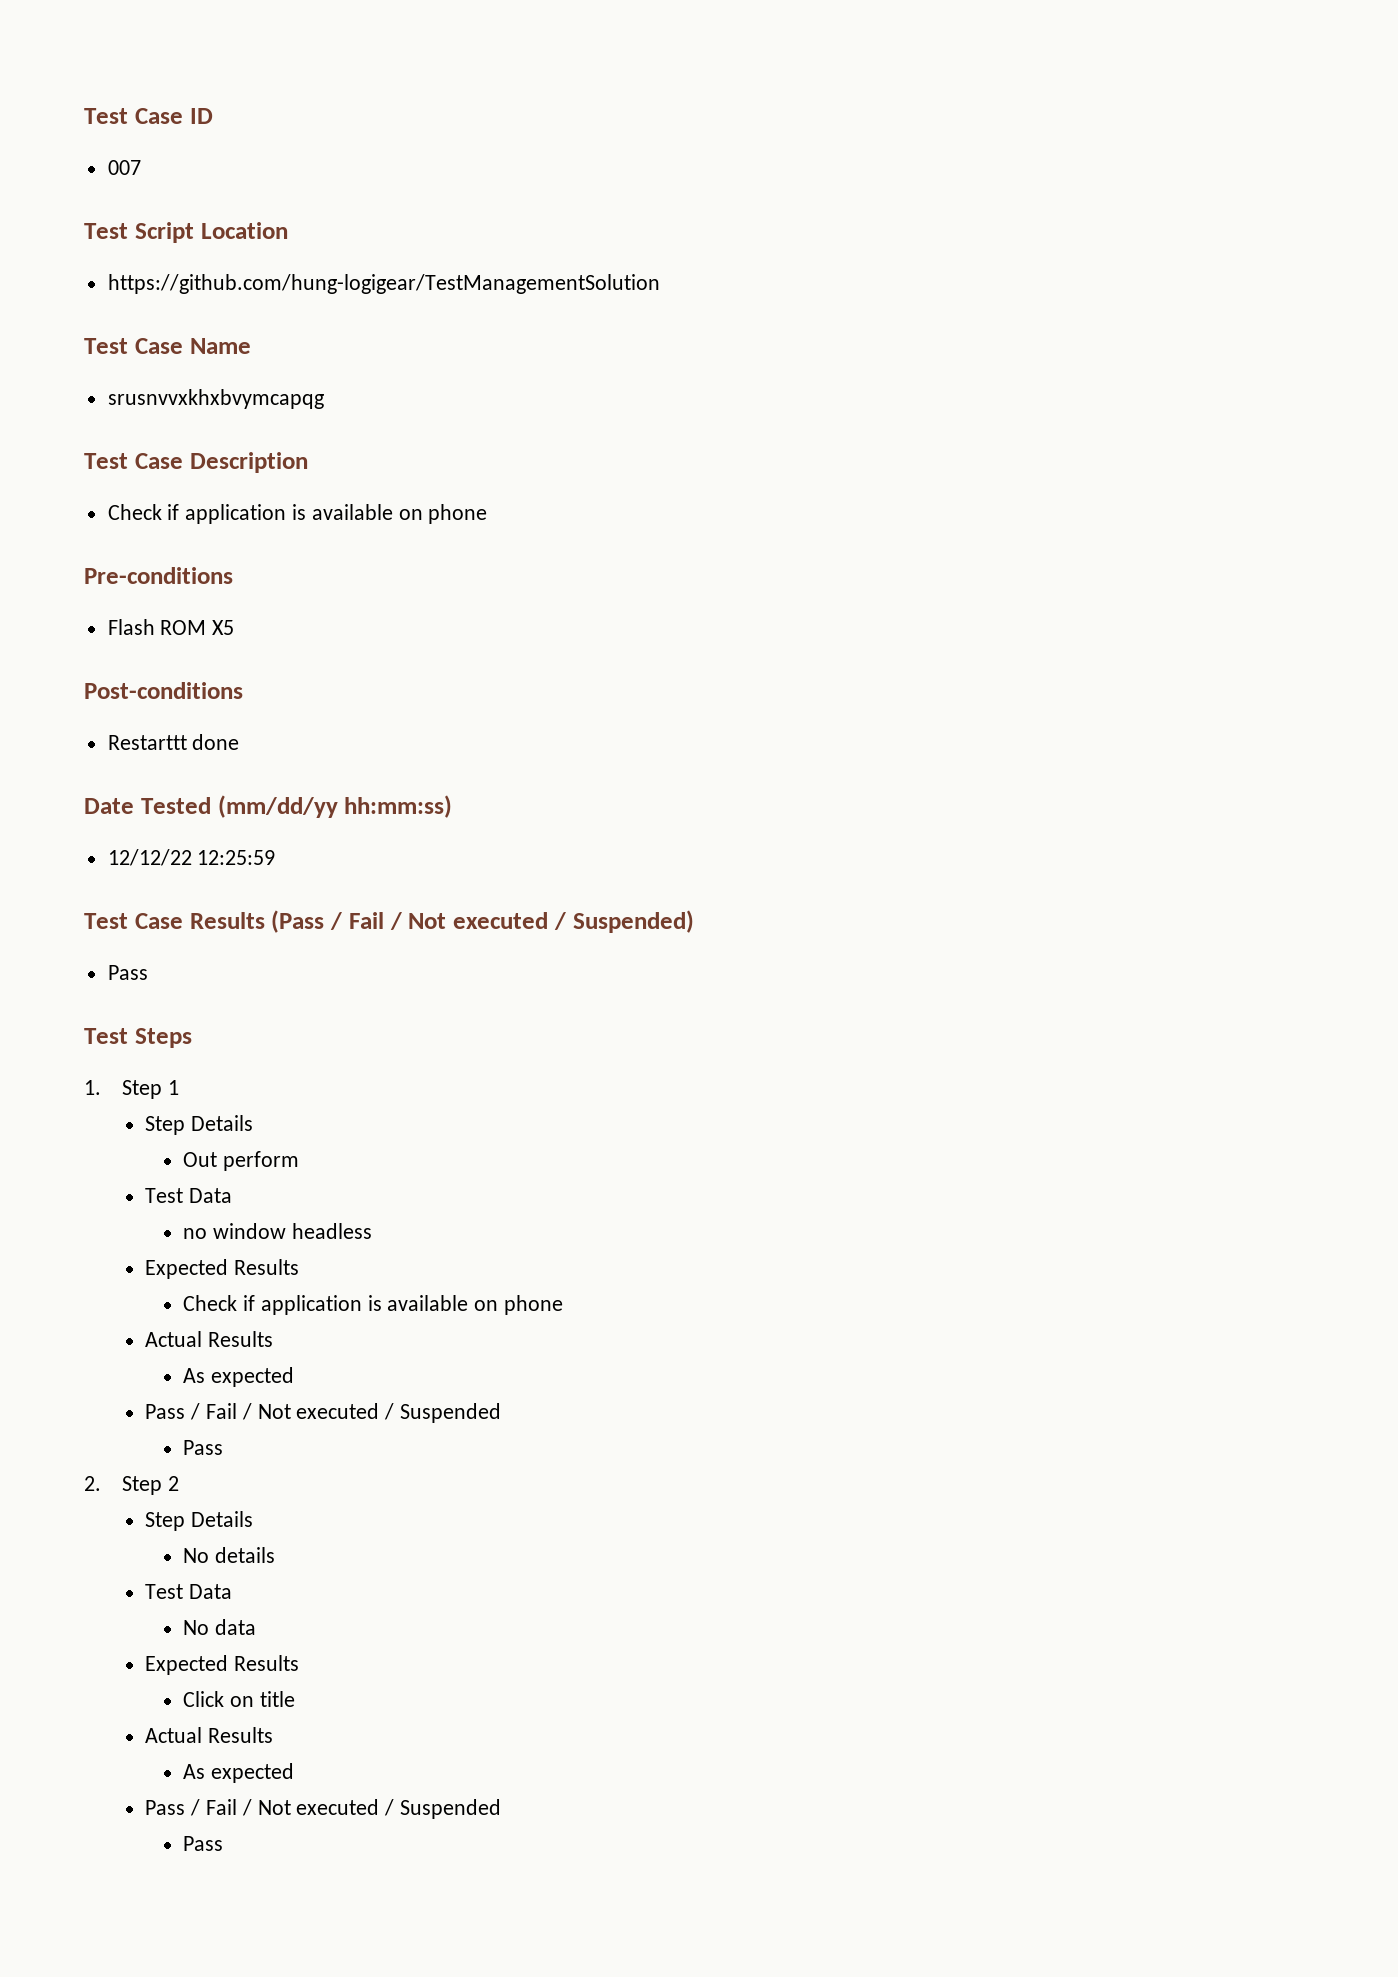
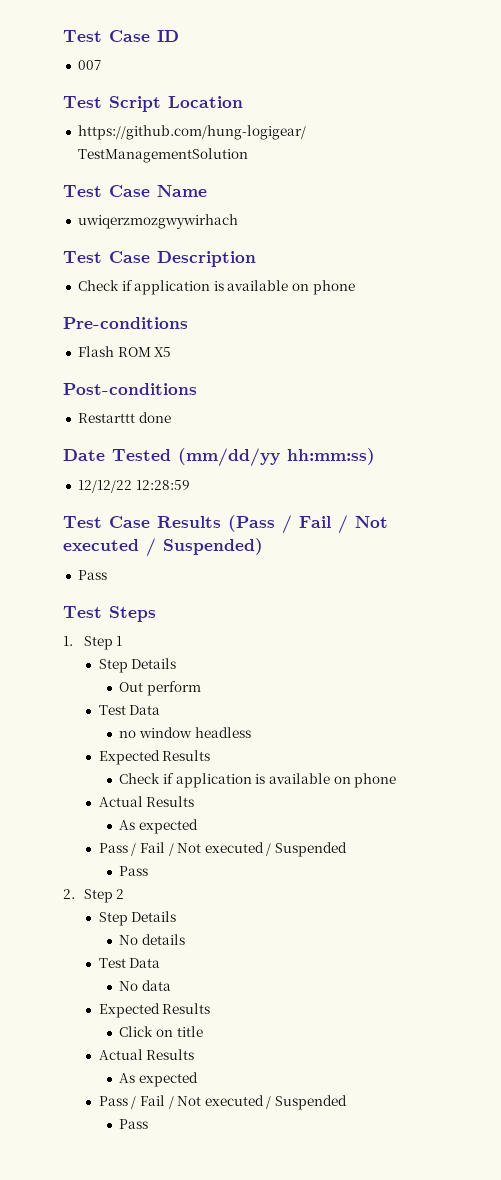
- srusnvvxkhxbvymcapqg
+ uwiqerzmozgwywirhach
- 12/12/22 12:25:59
+ 12/12/22 12:28:59

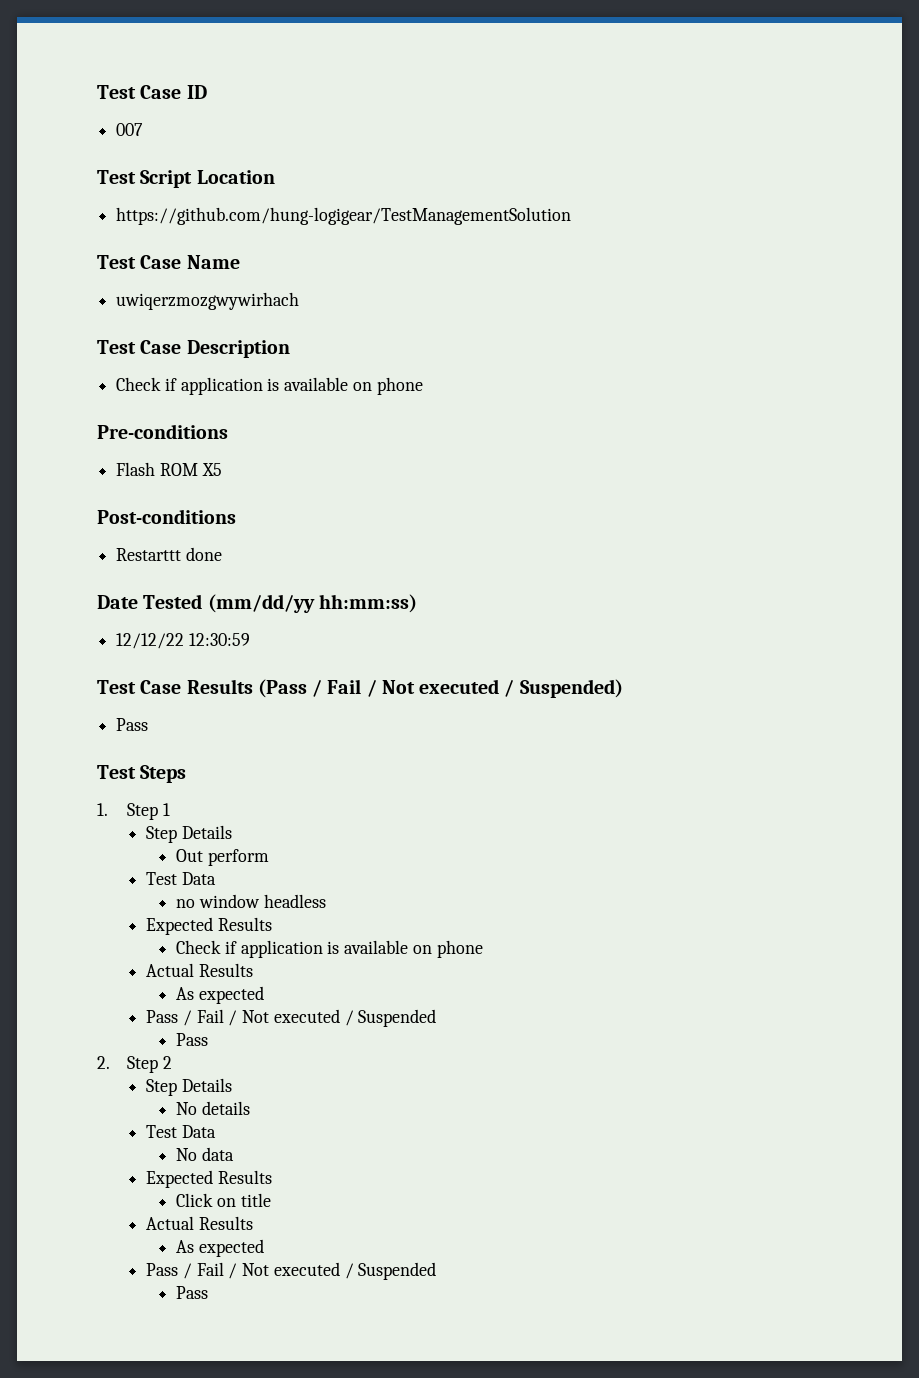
- 12/12/22 12:28:59
+ 12/12/22 12:30:59

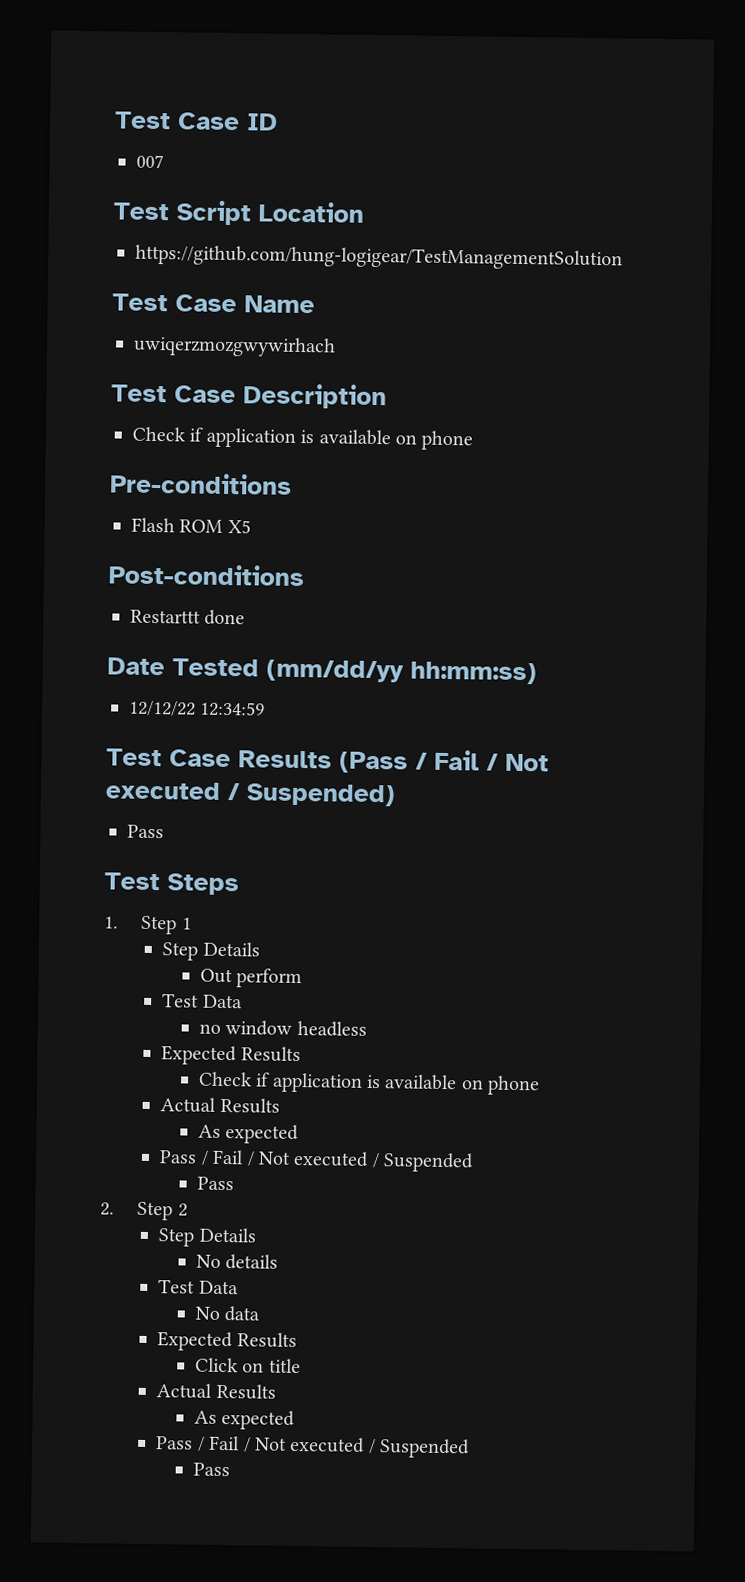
- 12/12/22 12:30:59
+ 12/12/22 12:34:59

